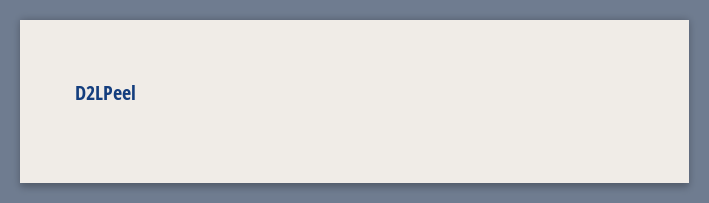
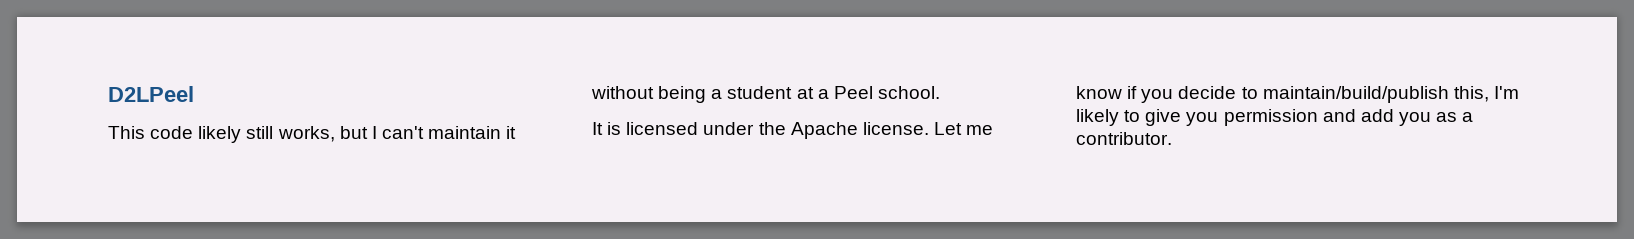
+ This code likely still works, but I can't maintain it without being a student at a Peel school.
+ It is licensed under the Apache license. Let me know if you decide to maintain/build/publish this, I'm likely to give you permission and add you as a contributor.

